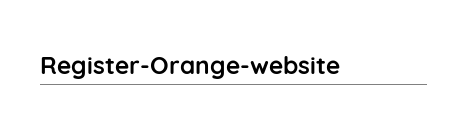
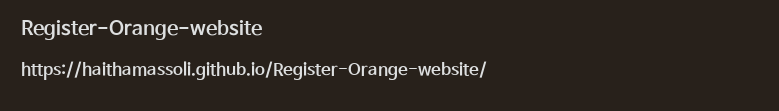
+ https://haithamassoli.github.io/Register-Orange-website/

